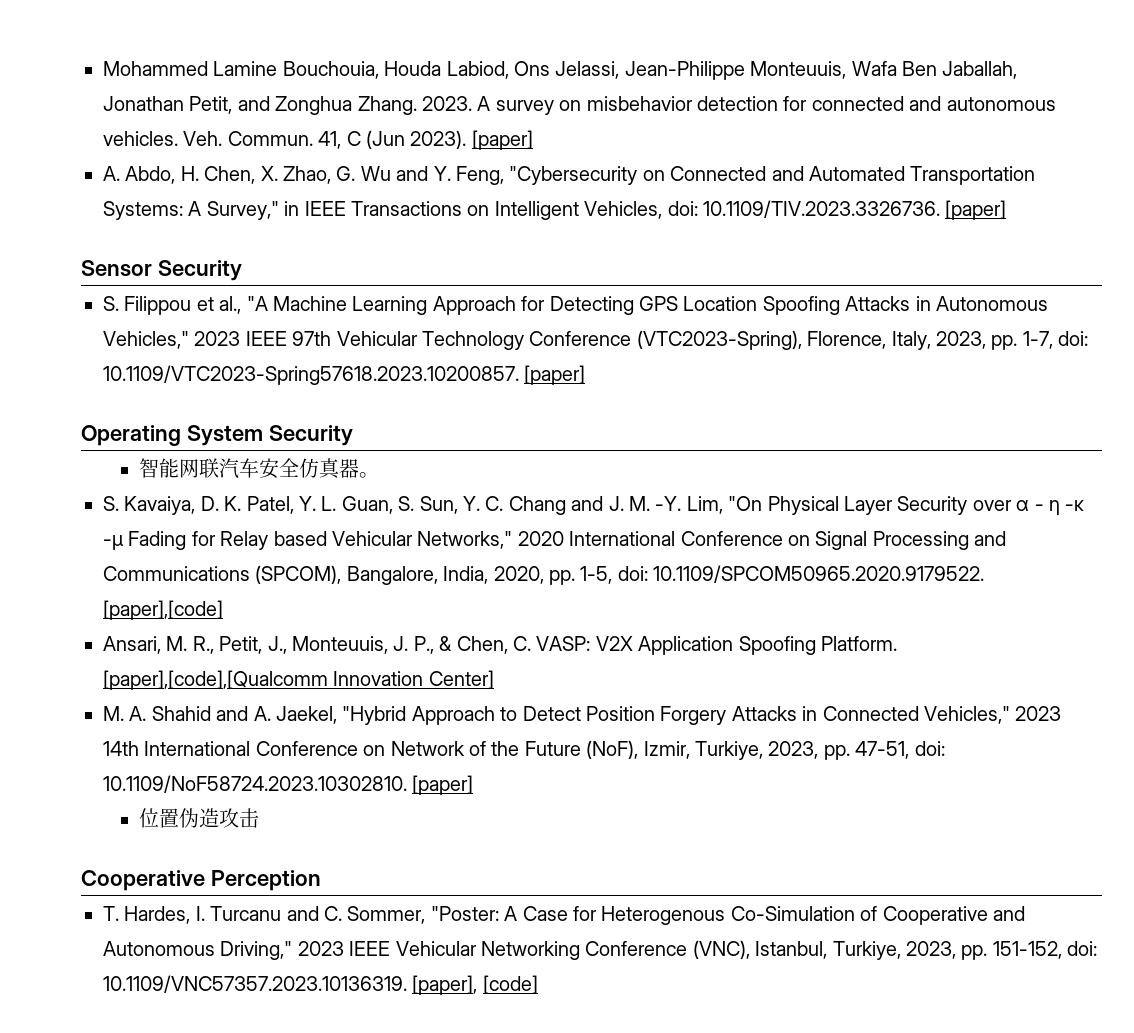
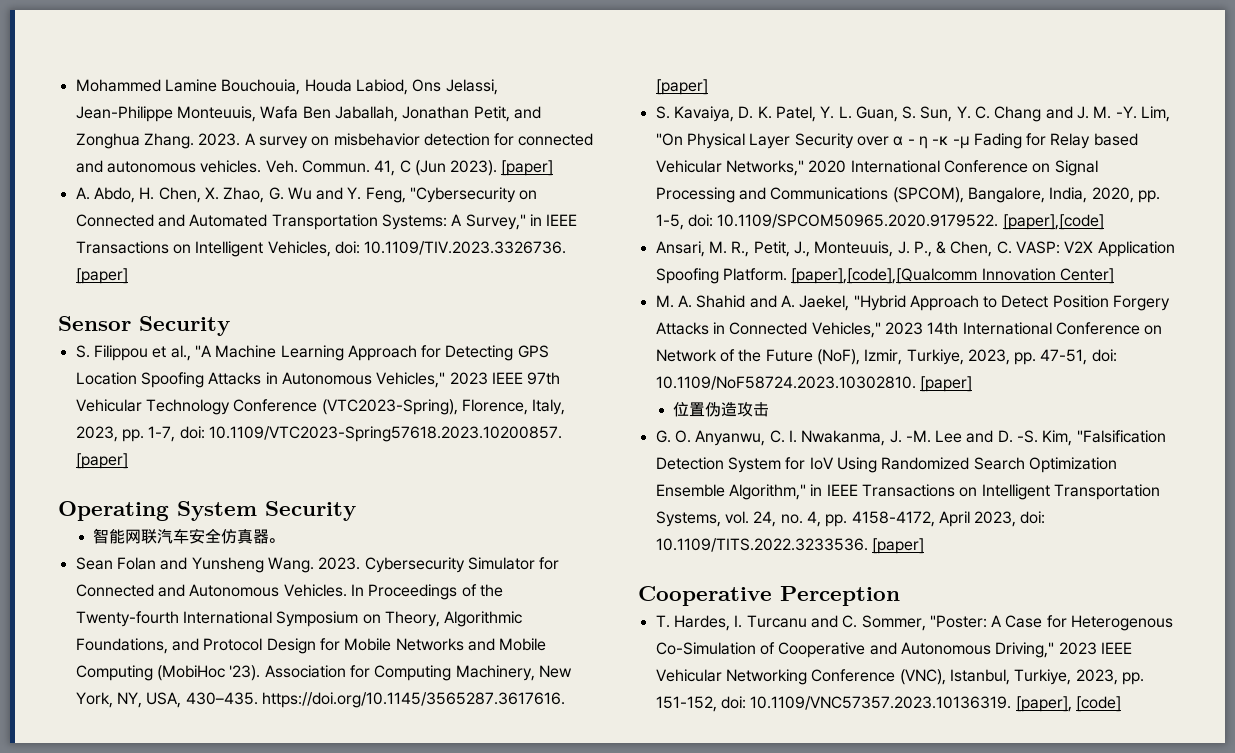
+ Sean Folan and Yunsheng Wang. 2023. Cybersecurity Simulator for Connected and Autonomous Vehicles. In Proceedings of the Twenty-fourth International Symposium on Theory, Algorithmic Foundations, and Protocol Design for Mobile Networks and Mobile Computing (MobiHoc '23). Association for Computing Machinery, New York, NY, USA, 430–435. https://doi.org/10.1145/3565287.3617616. [paper]
+ G. O. Anyanwu, C. I. Nwakanma, J. -M. Lee and D. -S. Kim, "Falsification Detection System for IoV Using Randomized Search Optimization Ensemble Algorithm," in IEEE Transactions on Intelligent Transportation Systems, vol. 24, no. 4, pp. 4158-4172, April 2023, doi: 10.1109/TITS.2022.3233536. [paper]

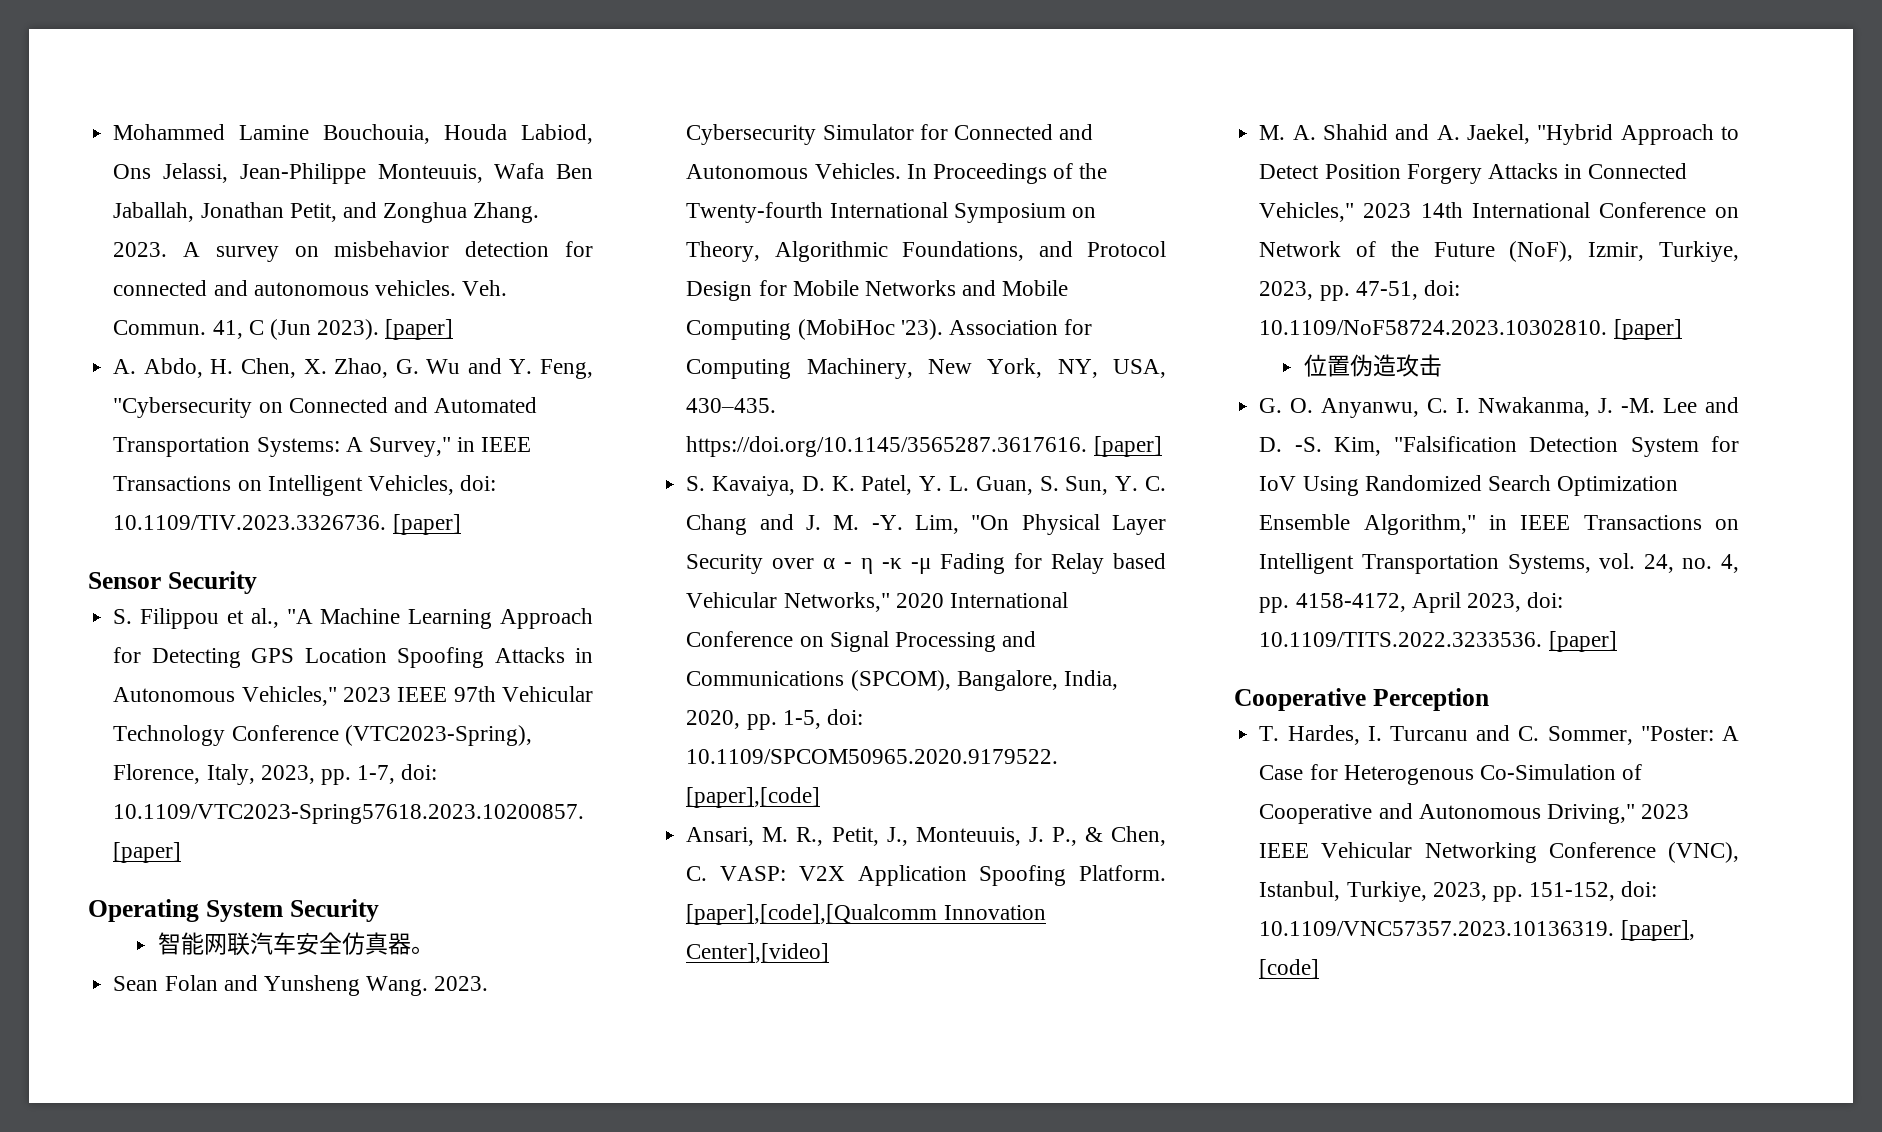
- [paper],[code],[Qualcomm Innovation Center]
+ [paper],[code],[Qualcomm Innovation Center],[video]

